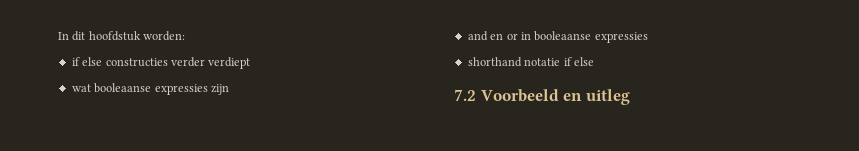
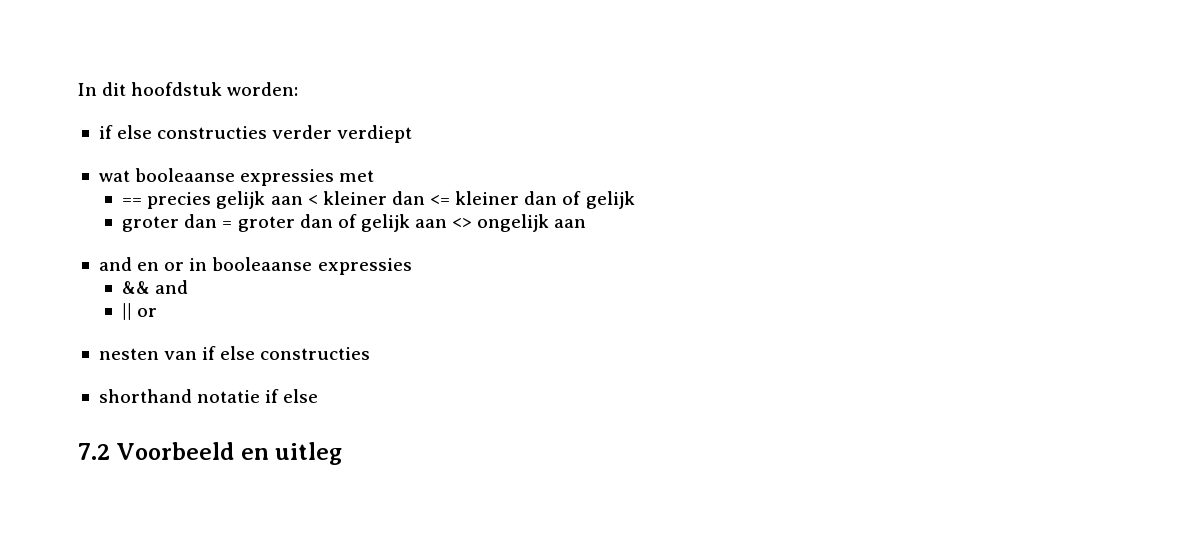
- wat booleaanse expressies zijn
+ wat booleaanse expressies met
+ == precies gelijk aan < kleiner dan <= kleiner dan of gelijk
+ groter dan = groter dan of gelijk aan <> ongelijk aan
+ && and
+ || or
+ nesten van if else constructies

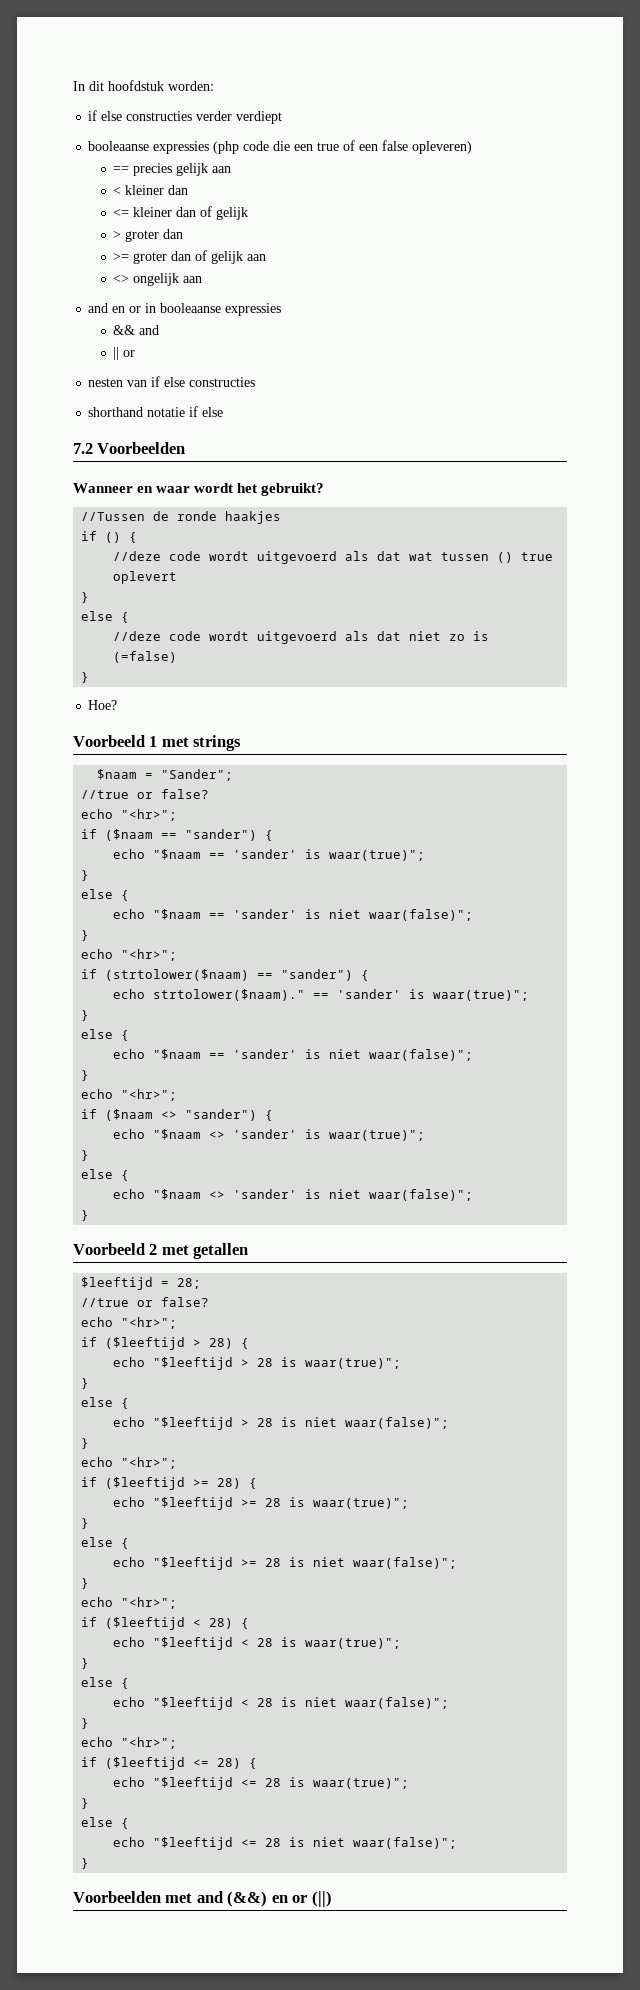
- wat booleaanse expressies met
+ booleaanse expressies (php code die een true of een false opleveren)
- == precies gelijk aan < kleiner dan <= kleiner dan of gelijk
+ == precies gelijk aan
+ < kleiner dan
+ <= kleiner dan of gelijk
- groter dan = groter dan of gelijk aan <> ongelijk aan
+ > groter dan
+ >= groter dan of gelijk aan
+ <> ongelijk aan
- 7.2 Voorbeeld en uitleg
+ 7.2 Voorbeelden
+ Wanneer en waar wordt het gebruikt?
+ //Tussen de ronde haakjes
+ if () {
+ //deze code wordt uitgevoerd als dat wat tussen () true oplevert
+ }
+ else {
+ //deze code wordt uitgevoerd als dat niet zo is (=false)
+ }
+ Hoe?
+ Voorbeeld 1 met strings
+ $naam = "Sander";
+ //true or false?
+ echo "<hr>";
+ if ($naam == "sander") {
+ echo "$naam == 'sander' is waar(true)";
+ }
+ else {
+ echo "$naam == 'sander' is niet waar(false)";
+ }
+ echo "<hr>";
+ if (strtolower($naam) == "sander") {
+ echo strtolower($naam)." == 'sander' is waar(true)";
+ }
+ else {
+ echo "$naam == 'sander' is niet waar(false)";
+ }
+ echo "<hr>";
+ if ($naam <> "sander") {
+ echo "$naam <> 'sander' is waar(true)";
+ }
+ else {
+ echo "$naam <> 'sander' is niet waar(false)";
+ }
+ Voorbeeld 2 met getallen
+ $leeftijd = 28;
+ //true or false?
+ echo "<hr>";
+ if ($leeftijd > 28) {
+ echo "$leeftijd > 28 is waar(true)";
+ }
+ else {
+ echo "$leeftijd > 28 is niet waar(false)";
+ }
+ echo "<hr>";
+ if ($leeftijd >= 28) {
+ echo "$leeftijd >= 28 is waar(true)";
+ }
+ else {
+ echo "$leeftijd >= 28 is niet waar(false)";
+ }
+ echo "<hr>";
+ if ($leeftijd < 28) {
+ echo "$leeftijd < 28 is waar(true)";
+ }
+ else {
+ echo "$leeftijd < 28 is niet waar(false)";
+ }
+ echo "<hr>";
+ if ($leeftijd <= 28) {
+ echo "$leeftijd <= 28 is waar(true)";
+ }
+ else {
+ echo "$leeftijd <= 28 is niet waar(false)";
+ }
+ Voorbeelden met and (&&) en or (||)

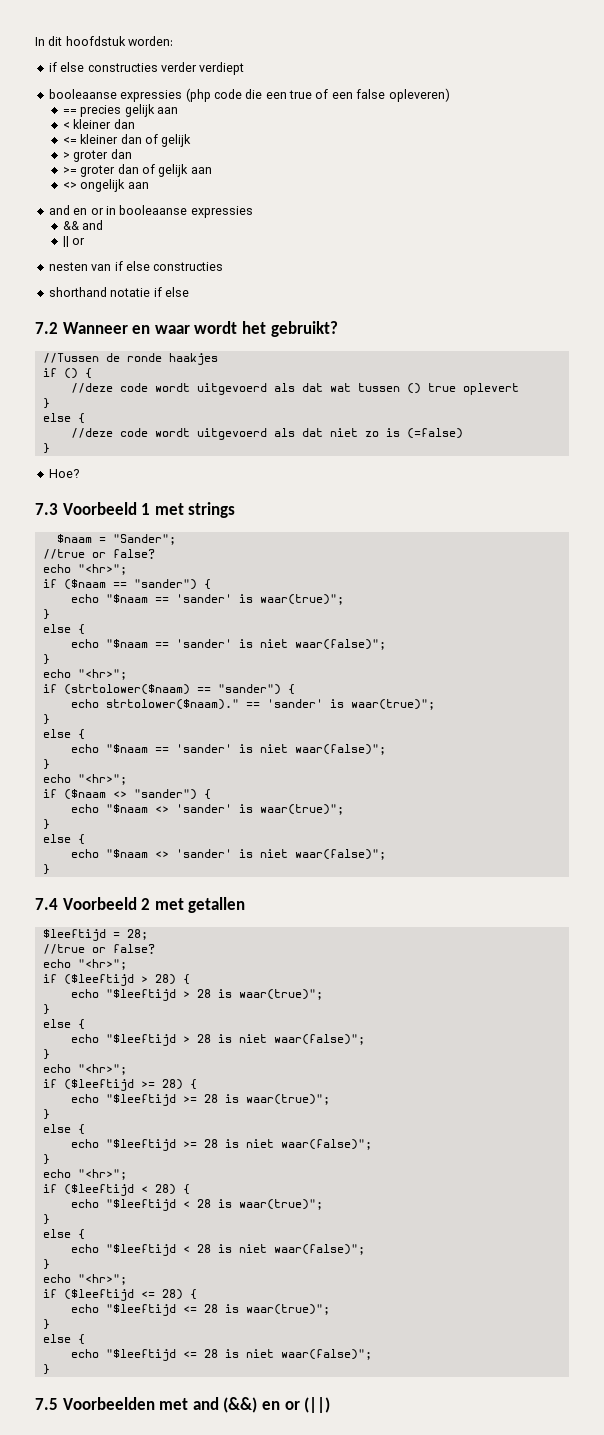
- 7.2 Voorbeelden
- Wanneer en waar wordt het gebruikt?
+ 7.2 Wanneer en waar wordt het gebruikt?
- Voorbeeld 1 met strings
+ 7.3 Voorbeeld 1 met strings
- Voorbeeld 2 met getallen
+ 7.4 Voorbeeld 2 met getallen
- Voorbeelden met and (&&) en or (||)
+ 7.5 Voorbeelden met and (&&) en or (||)

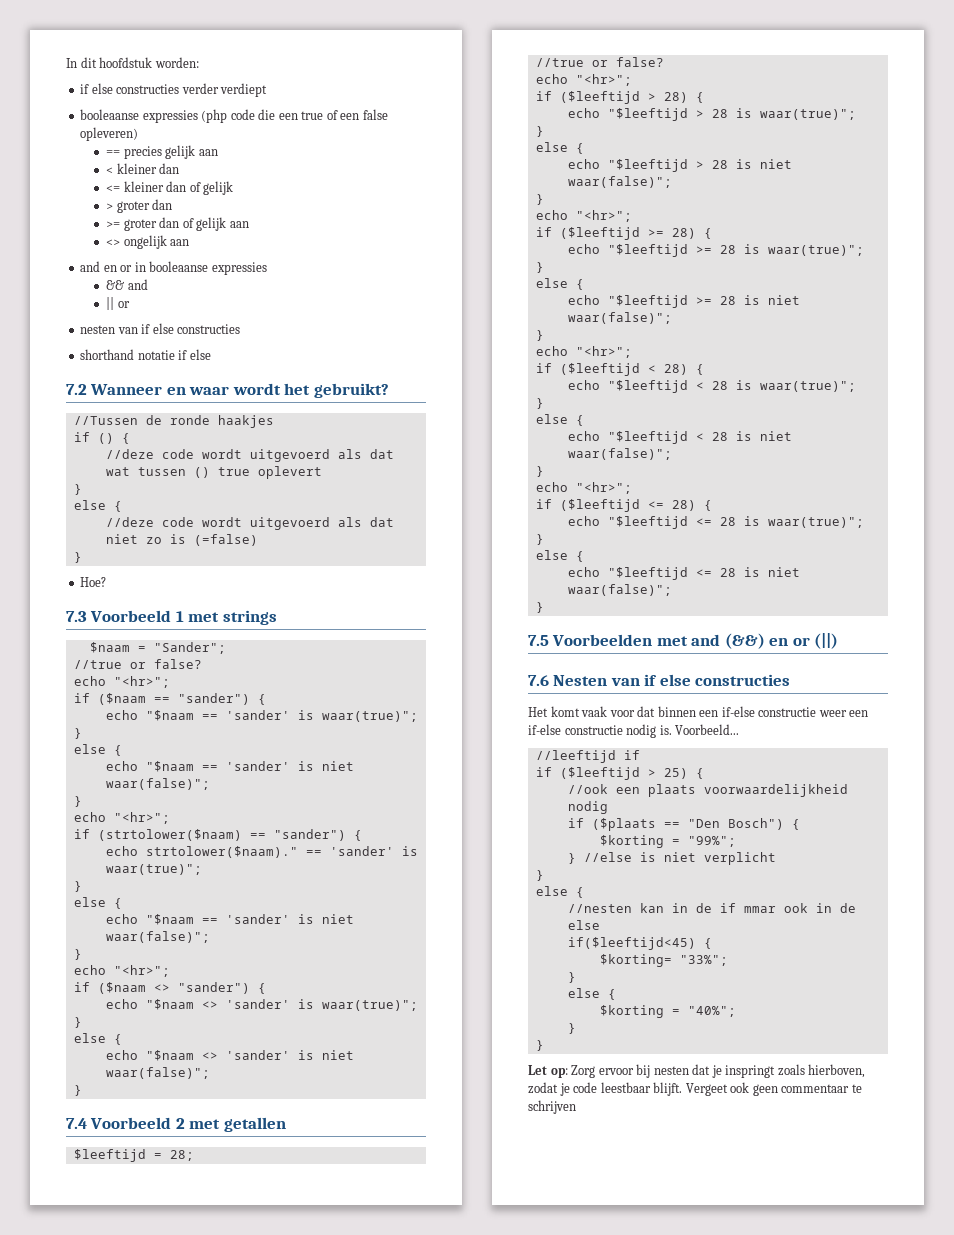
+ 7.6 Nesten van if else constructies
+ Het komt vaak voor dat binnen een if-else constructie weer een if-else constructie nodig is. Voorbeeld...
+ //leeftijd if
+ if ($leeftijd > 25) {
+ //ook een plaats voorwaardelijkheid nodig
+ if ($plaats == "Den Bosch") {
+ $korting = "99%";
+ } //else is niet verplicht
+ }
+ else {
+ //nesten kan in de if mmar ook in de else
+ if($leeftijd<45) {
+ $korting= "33%";
+ }
+ else {
+ $korting = "40%";
+ }
+ }
+ Let op: Zorg ervoor bij nesten dat je inspringt zoals hierboven, zodat je code leestbaar blijft. Vergeet ook geen commentaar te schrijven

